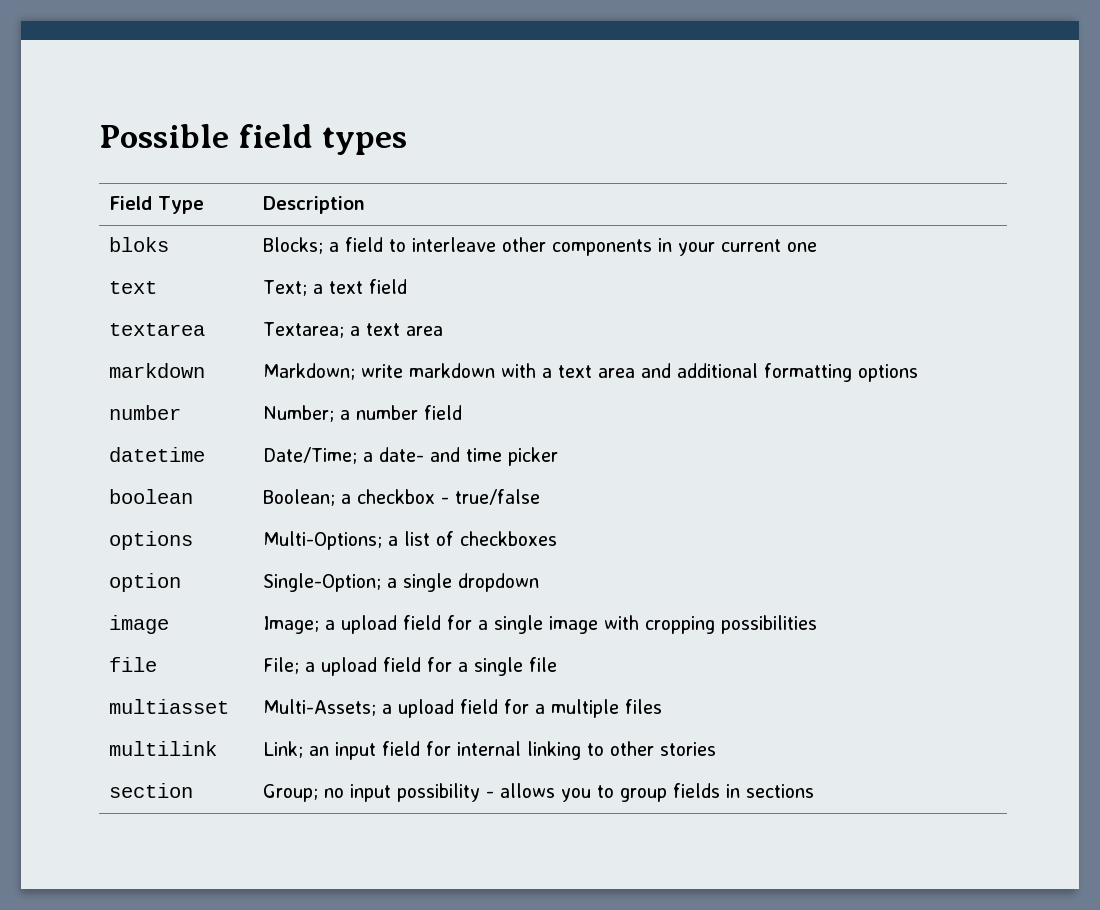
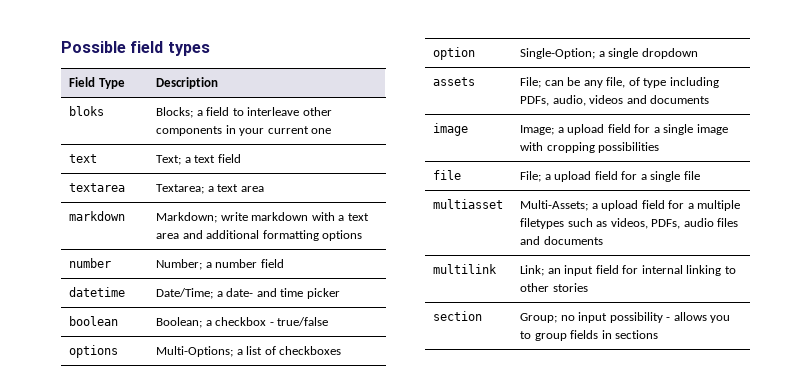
+ assets | File; can be any file, of type including PDFs, audio, videos and documents
- multiasset | Multi-Assets; a upload field for a multiple files
+ multiasset | Multi-Assets; a upload field for a multiple filetypes such as videos, PDFs, audio files and documents

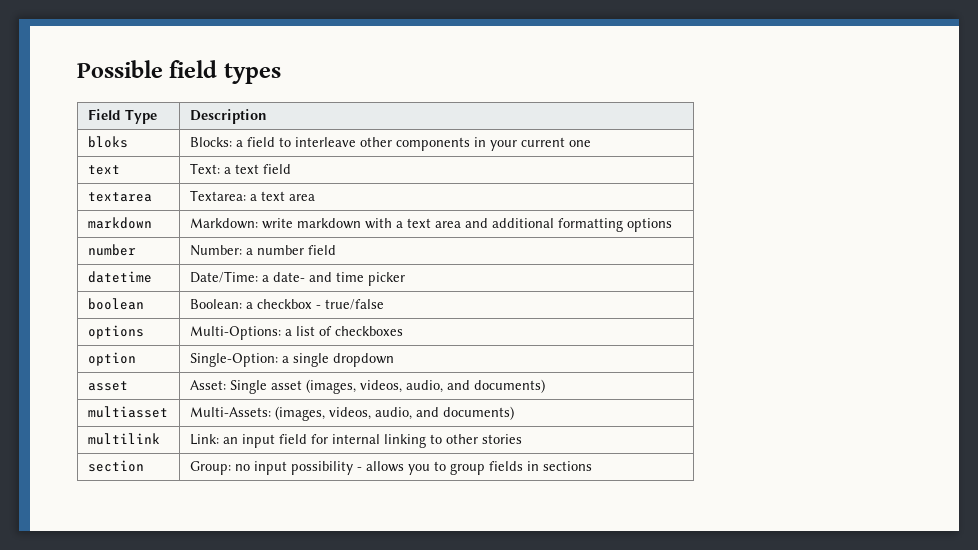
- bloks | Blocks; a field to interleave other components in your current one
+ bloks | Blocks: a field to interleave other components in your current one
- text | Text; a text field
+ text | Text: a text field
- textarea | Textarea; a text area
+ textarea | Textarea: a text area
- markdown | Markdown; write markdown with a text area and additional formatting options
+ markdown | Markdown: write markdown with a text area and additional formatting options
- number | Number; a number field
+ number | Number: a number field
- datetime | Date/Time; a date- and time picker
+ datetime | Date/Time: a date- and time picker
- boolean | Boolean; a checkbox - true/false
+ boolean | Boolean: a checkbox - true/false
- options | Multi-Options; a list of checkboxes
+ options | Multi-Options: a list of checkboxes
- option | Single-Option; a single dropdown
+ option | Single-Option: a single dropdown
- assets | File; can be any file, of type including PDFs, audio, videos and documents
- image | Image; a upload field for a single image with cropping possibilities
- file | File; a upload field for a single file
- multiasset | Multi-Assets; a upload field for a multiple filetypes such as videos, PDFs, audio files and documents
+ asset | Asset: Single asset (images, videos, audio, and documents)
+ multiasset | Multi-Assets: (images, videos, audio, and documents)
- multilink | Link; an input field for internal linking to other stories
+ multilink | Link: an input field for internal linking to other stories
- section | Group; no input possibility - allows you to group fields in sections
+ section | Group: no input possibility - allows you to group fields in sections

